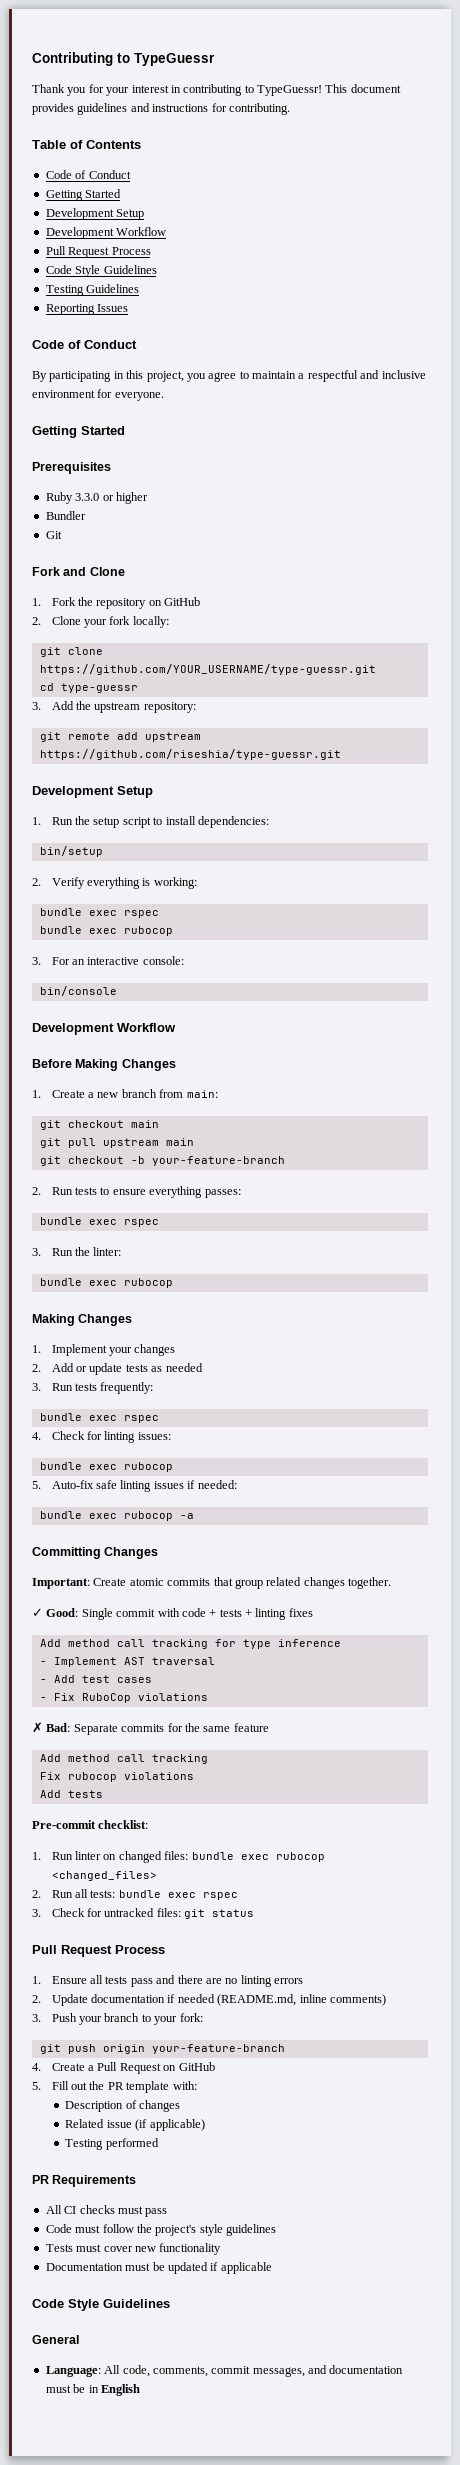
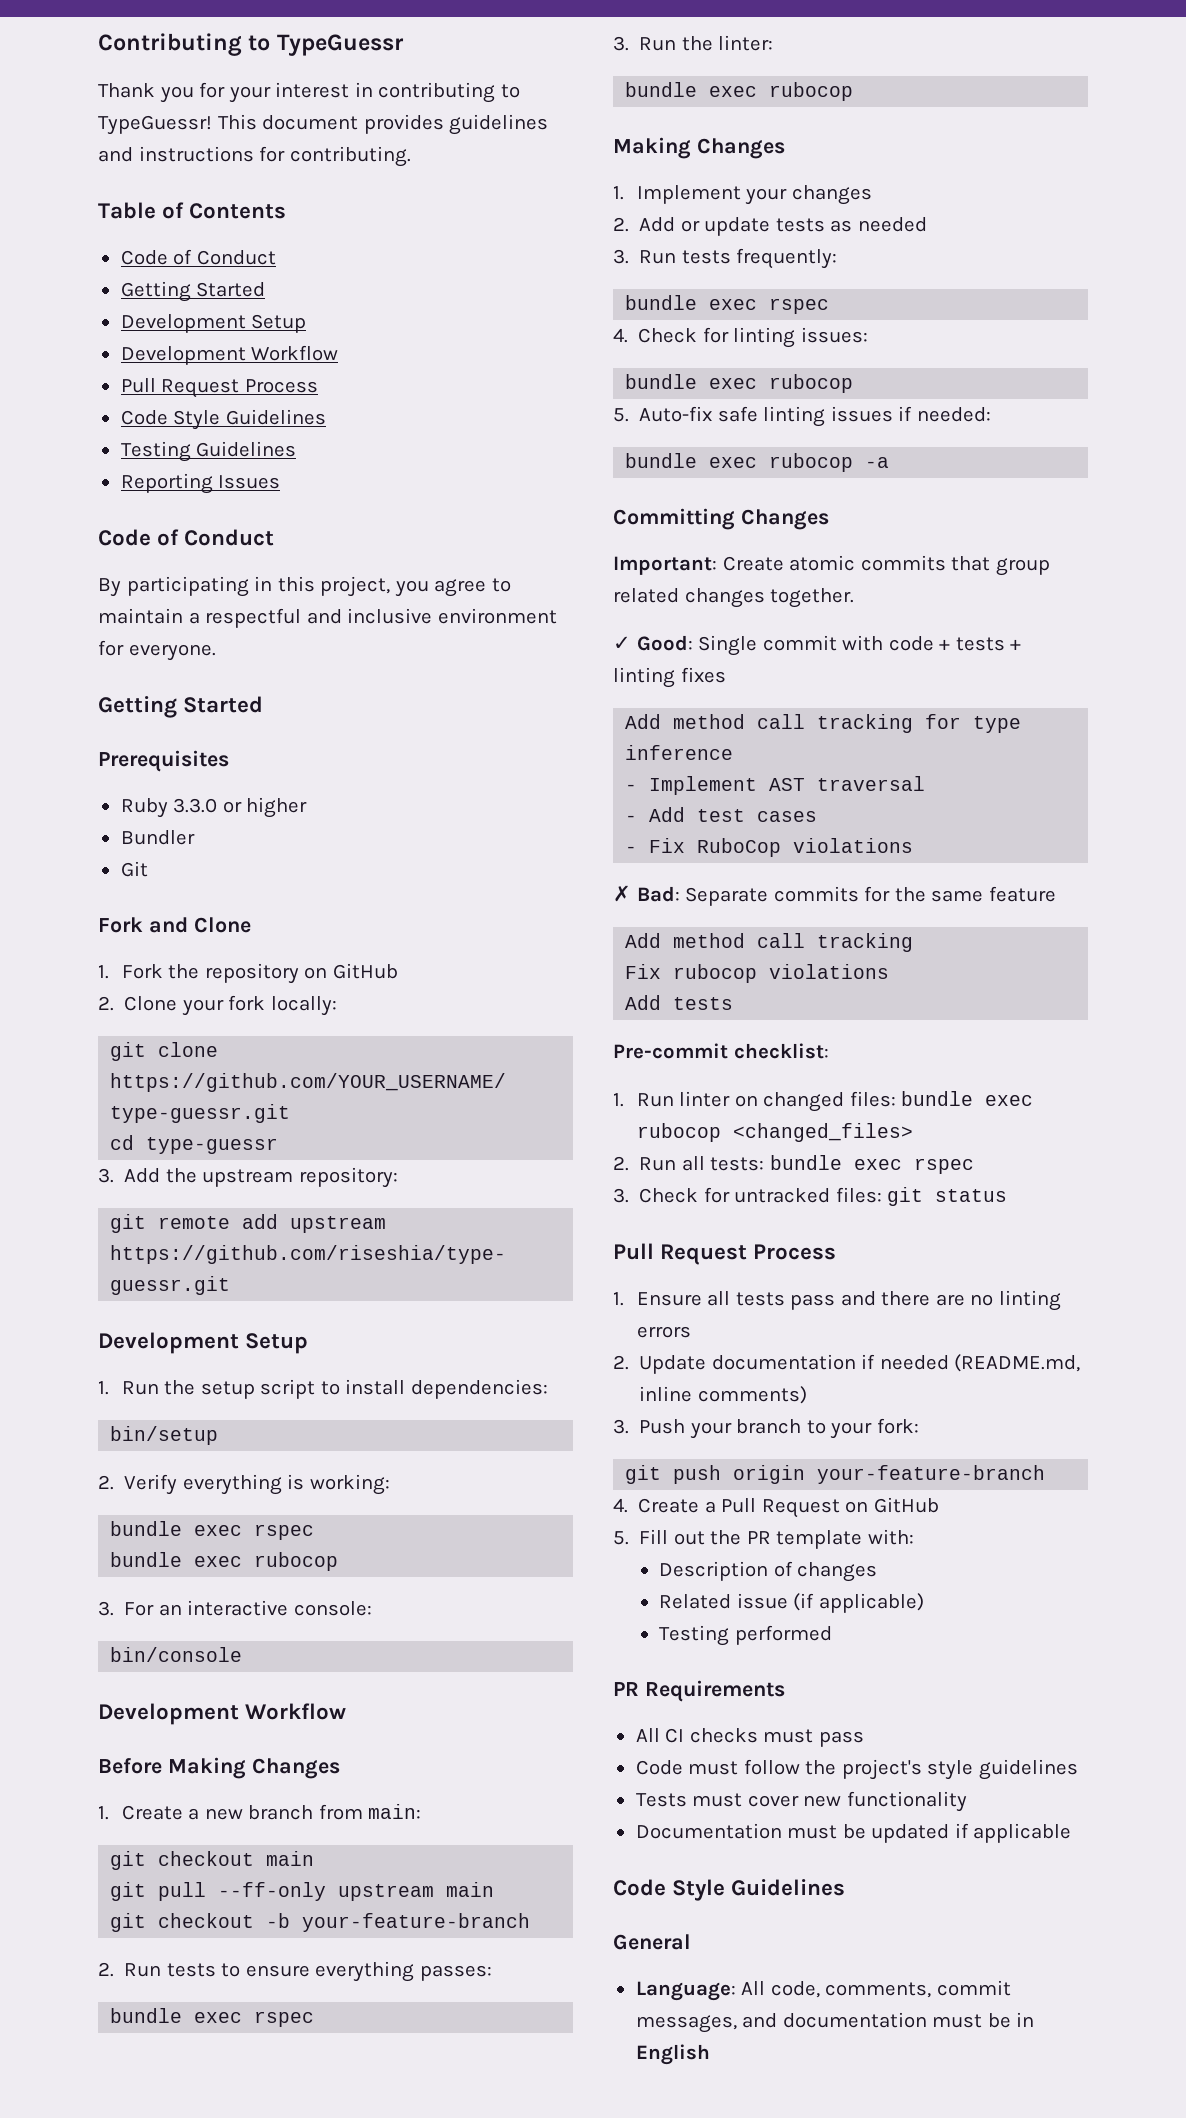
- git pull upstream main
+ git pull --ff-only upstream main

